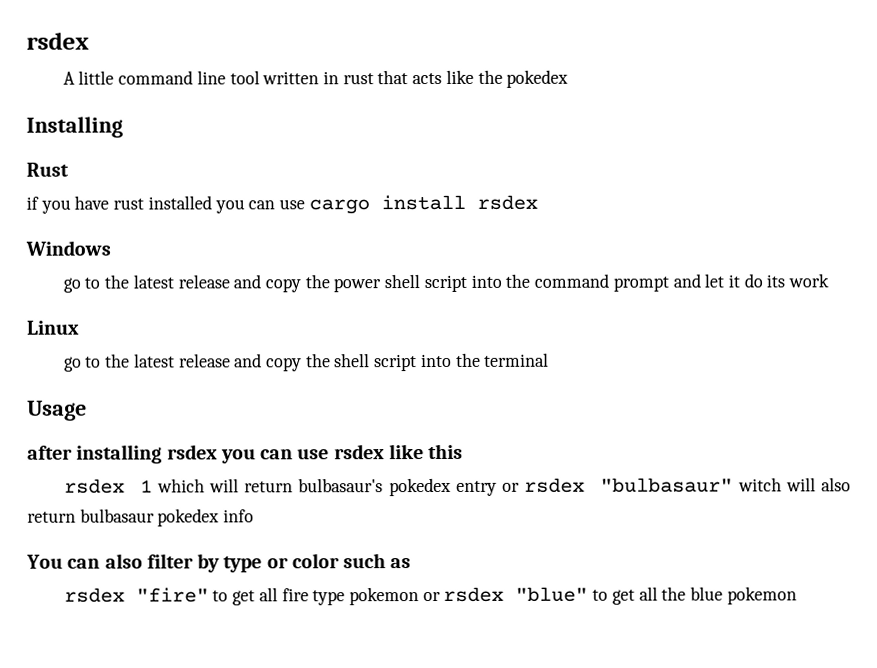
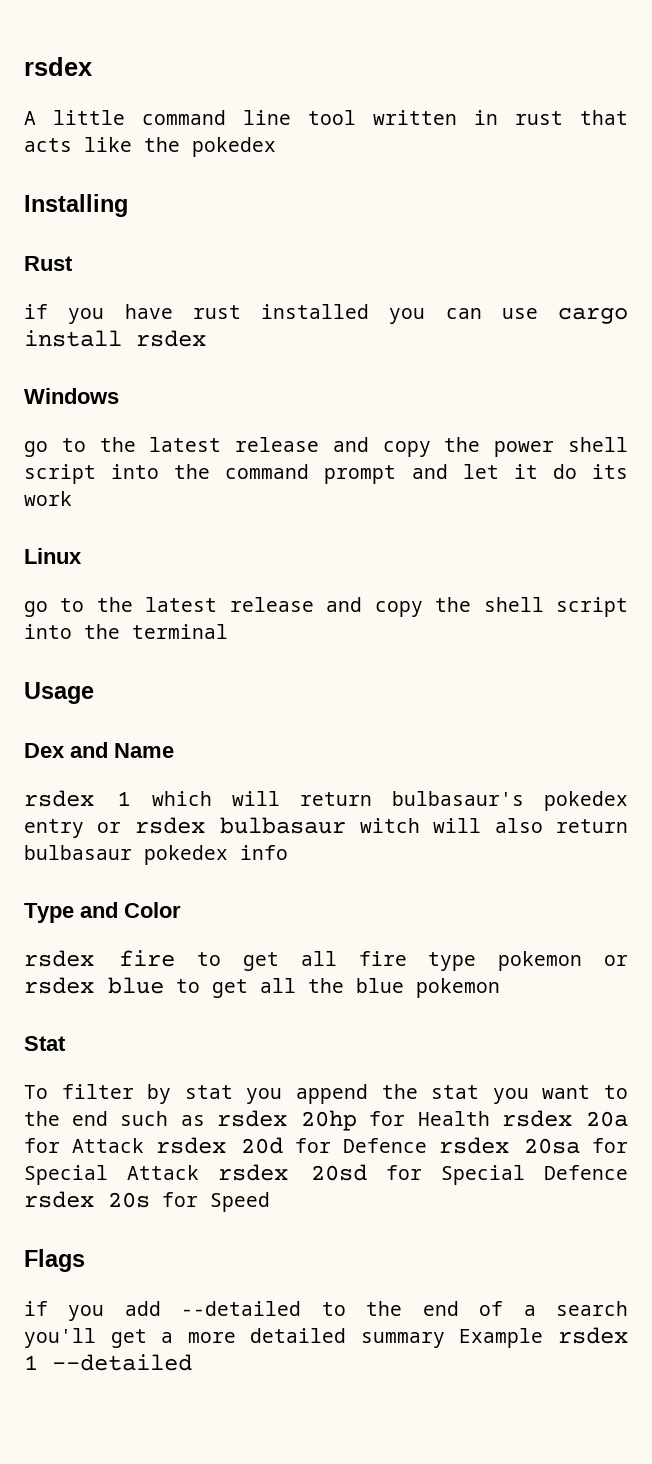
- after installing rsdex you can use rsdex like this
+ Dex and Name
- rsdex 1 which will return bulbasaur's pokedex entry or rsdex "bulbasaur" witch will also return bulbasaur pokedex info
+ rsdex 1 which will return bulbasaur's pokedex entry or rsdex bulbasaur witch will also return bulbasaur pokedex info
- You can also filter by type or color such as
- rsdex "fire" to get all fire type pokemon or rsdex "blue" to get all the blue pokemon
+ Type and Color
+ rsdex fire to get all fire type pokemon or rsdex blue to get all the blue pokemon
+ Stat
+ To filter by stat you append the stat you want to the end such as rsdex 20hp for Health rsdex 20a for Attack rsdex 20d for Defence rsdex 20sa for Special Attack rsdex 20sd for Special Defence rsdex 20s for Speed
+ Flags
+ if you add --detailed to the end of a search you'll get a more detailed summary Example rsdex 1 --detailed

